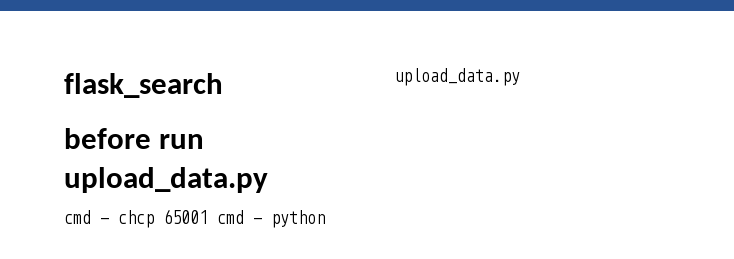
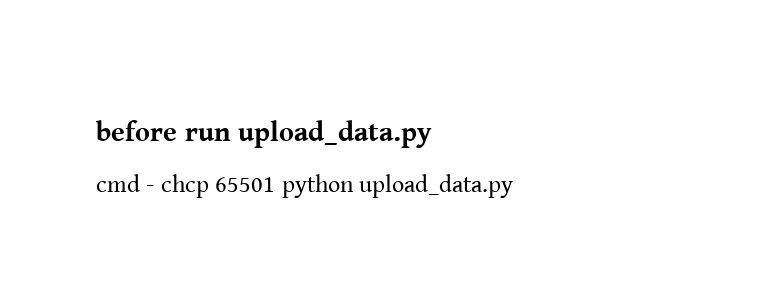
- flask_search
- cmd - chcp 65001 cmd - python upload_data.py
+ cmd - chcp 65501 python upload_data.py

